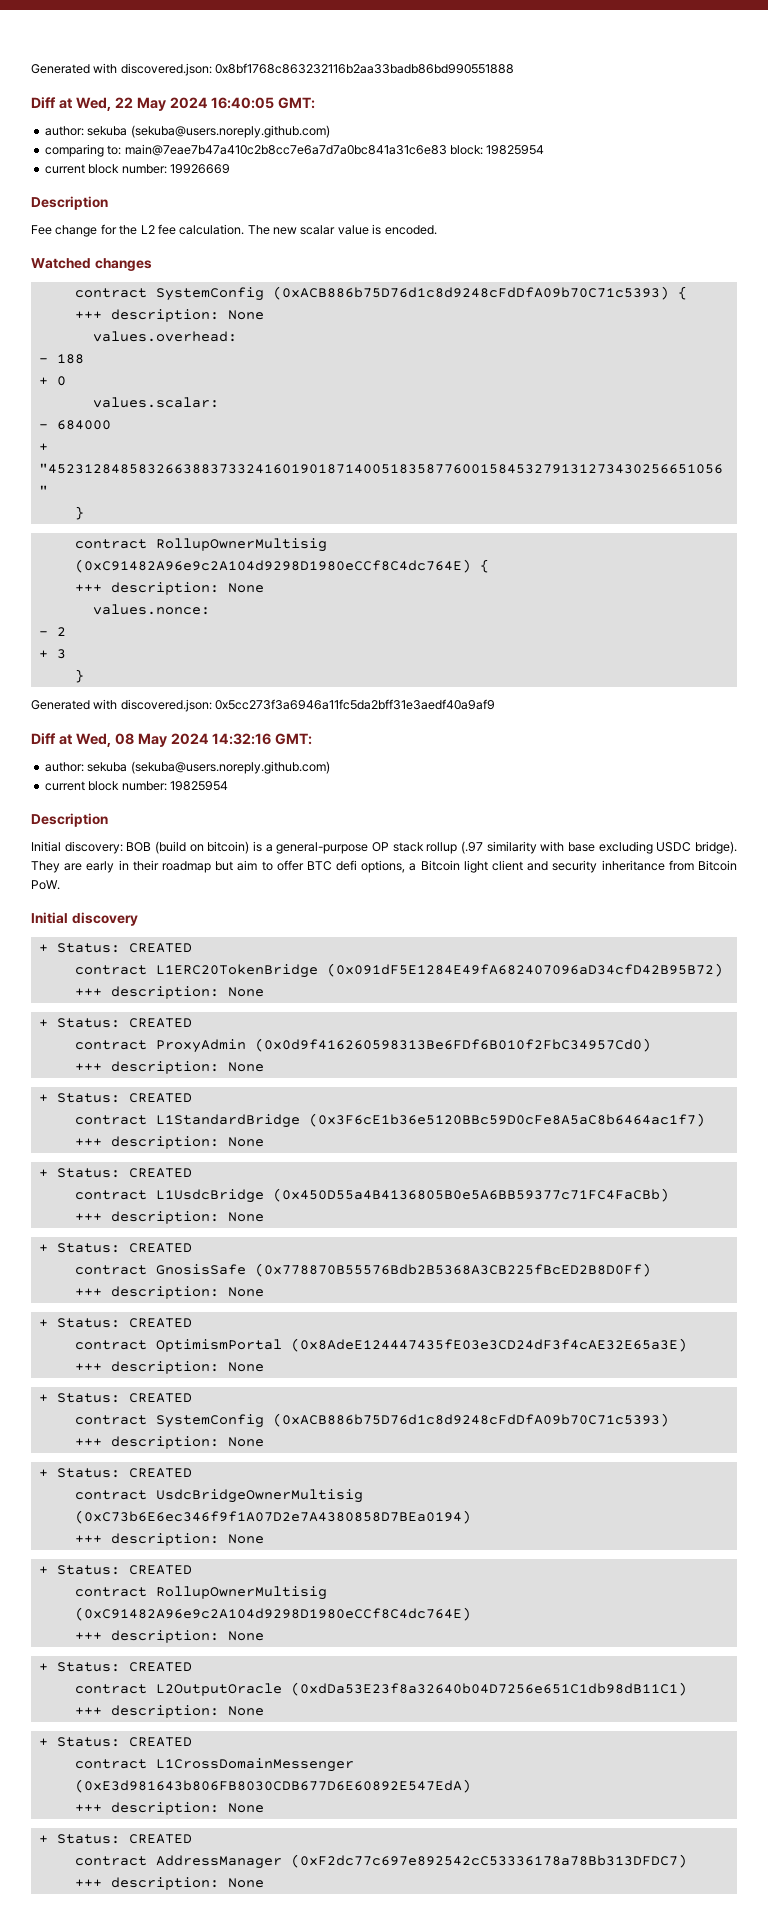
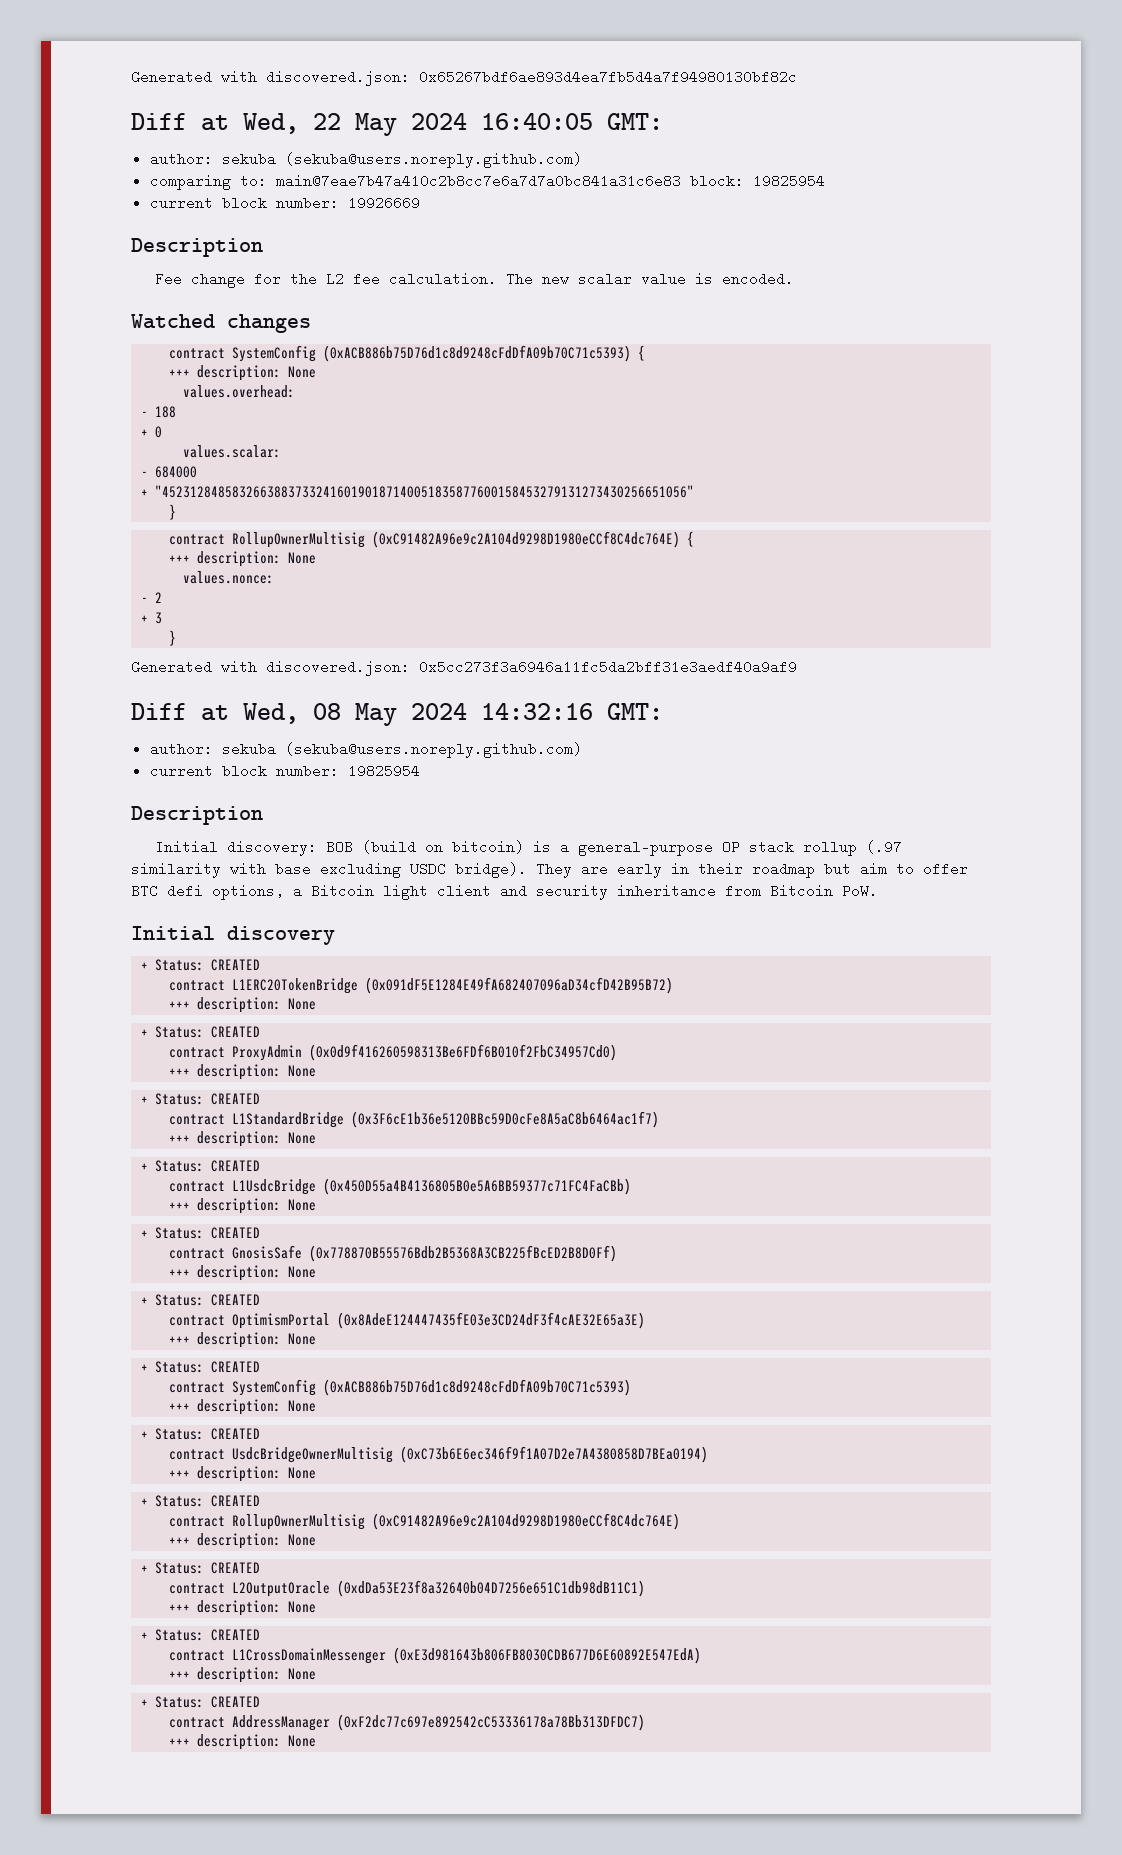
- Generated with discovered.json: 0x8bf1768c863232116b2aa33badb86bd990551888
+ Generated with discovered.json: 0x65267bdf6ae893d4ea7fb5d4a7f94980130bf82c

